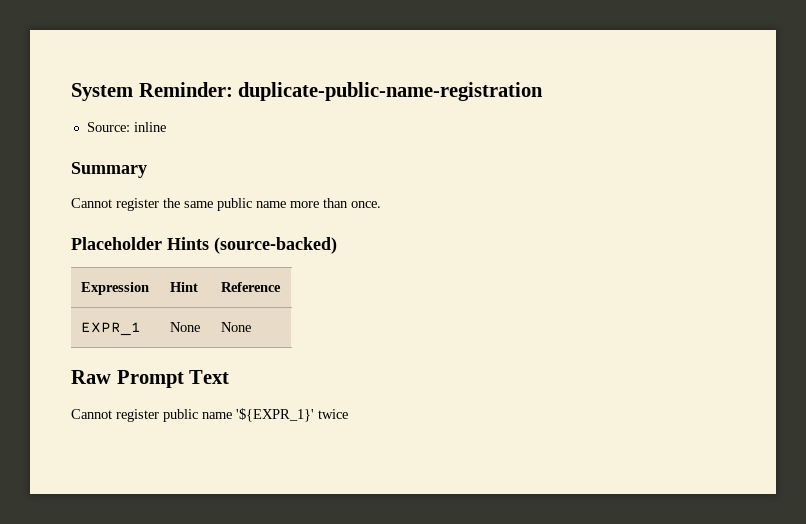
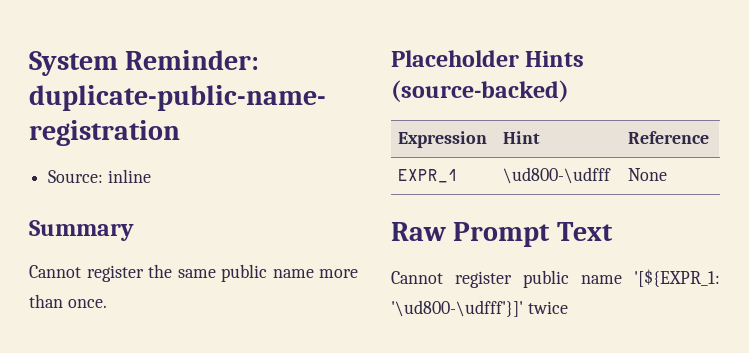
- EXPR_1 | None | None
+ EXPR_1 | \ud800-\udfff | None
- Cannot register public name '${EXPR_1}' twice
+ Cannot register public name '[${EXPR_1: '\ud800-\udfff'}]' twice

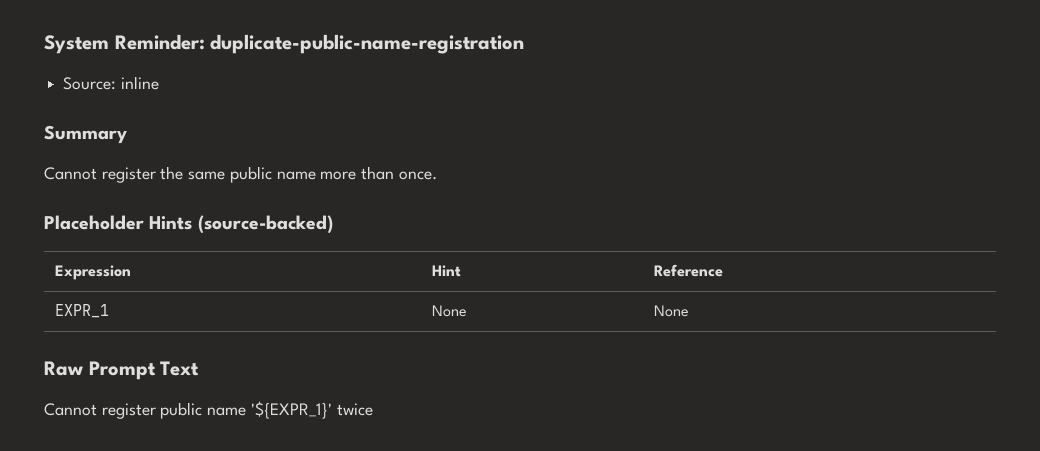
- EXPR_1 | \ud800-\udfff | None
+ EXPR_1 | None | None
- Cannot register public name '[${EXPR_1: '\ud800-\udfff'}]' twice
+ Cannot register public name '${EXPR_1}' twice

